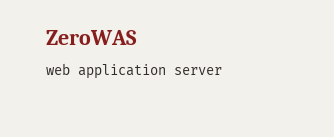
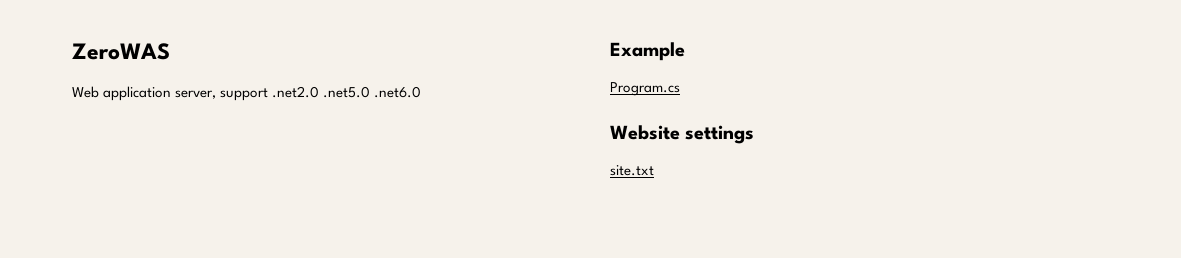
- web application server
+ Web application server, support .net2.0 .net5.0 .net6.0
+ Example
+ Program.cs
+ Website settings
+ site.txt

